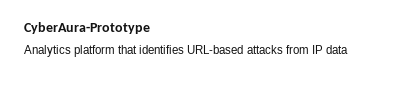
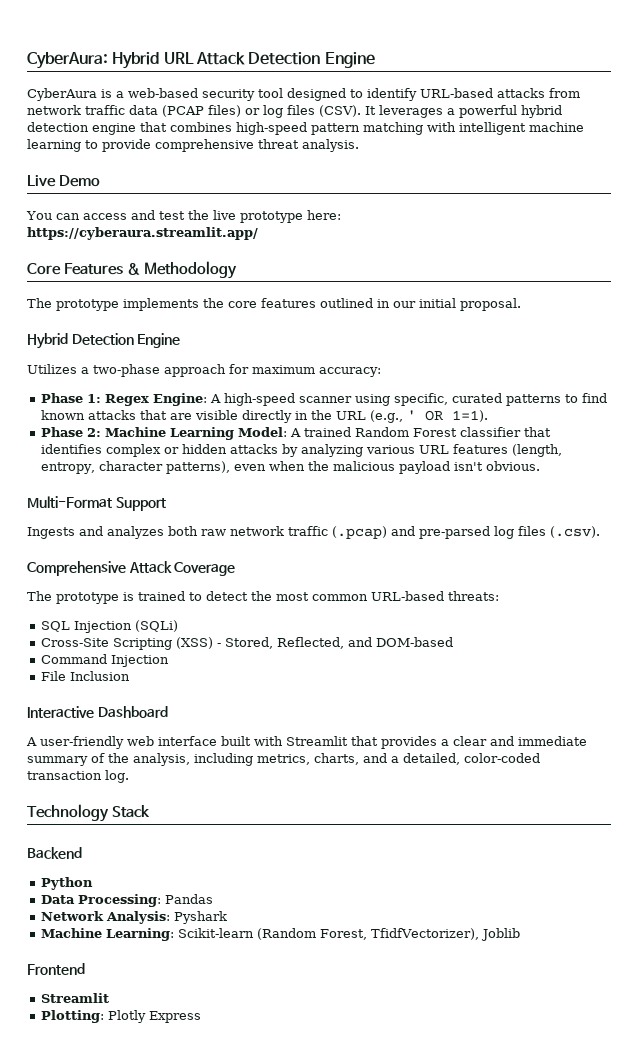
- CyberAura-Prototype
- Analytics platform that identifies URL-based attacks from IP data
+ CyberAura: Hybrid URL Attack Detection Engine
+ CyberAura is a web-based security tool designed to identify URL-based attacks from network traffic data (PCAP files) or log files (CSV). It leverages a powerful hybrid detection engine that combines high-speed pattern matching with intelligent machine learning to provide comprehensive threat analysis.
+ Live Demo
+ You can access and test the live prototype here:
+ https://cyberaura.streamlit.app/
+ Core Features & Methodology
+ The prototype implements the core features outlined in our initial proposal.
+ Hybrid Detection Engine
+ Utilizes a two-phase approach for maximum accuracy:
+ Phase 1: Regex Engine: A high-speed scanner using specific, curated patterns to find known attacks that are visible directly in the URL (e.g., ' OR 1=1).
+ Phase 2: Machine Learning Model: A trained Random Forest classifier that identifies complex or hidden attacks by analyzing various URL features (length, entropy, character patterns), even when the malicious payload isn't obvious.
+ Multi-Format Support
+ Ingests and analyzes both raw network traffic (.pcap) and pre-parsed log files (.csv).
+ Comprehensive Attack Coverage
+ The prototype is trained to detect the most common URL-based threats:
+ SQL Injection (SQLi)
+ Cross-Site Scripting (XSS) - Stored, Reflected, and DOM-based
+ Command Injection
+ File Inclusion
+ Interactive Dashboard
+ A user-friendly web interface built with Streamlit that provides a clear and immediate summary of the analysis, including metrics, charts, and a detailed, color-coded transaction log.
+ Technology Stack
+ Backend
+ Python
+ Data Processing: Pandas
+ Network Analysis: Pyshark
+ Machine Learning: Scikit-learn (Random Forest, TfidfVectorizer), Joblib
+ Frontend
+ Streamlit
+ Plotting: Plotly Express

